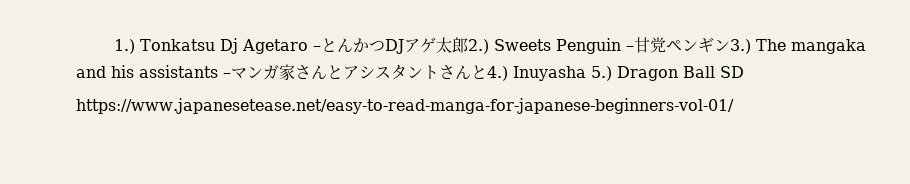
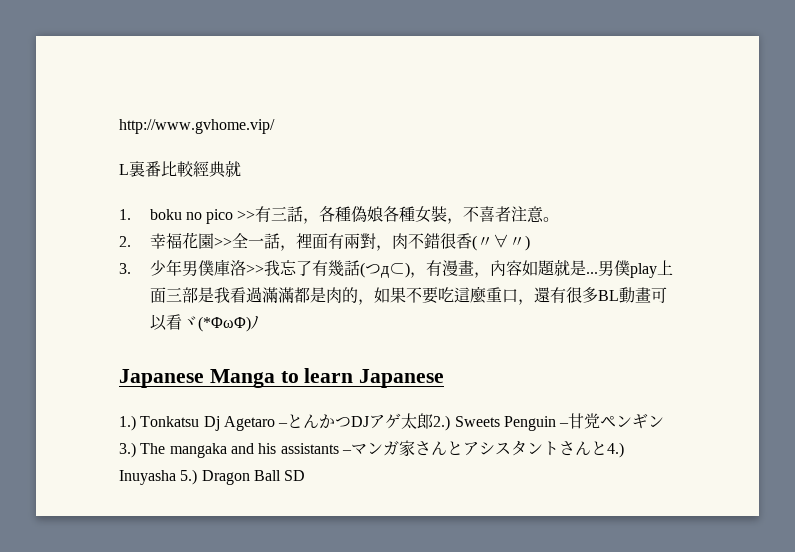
+ http://www.gvhome.vip/
+ L裏番比較經典就
+ 1. boku no pico >>有三話，各種偽娘各種女裝，不喜者注意。
+ 2.幸福花園>>全一話，裡面有兩對，肉不錯很香(〃∀〃)
+ 3.少年男僕庫洛>>我忘了有幾話(つд⊂)，有漫畫，內容如題就是...男僕play上面三部是我看過滿滿都是肉的，如果不要吃這麼重口，還有很多BL動畫可以看ヾ(*ΦωΦ)ﾉ
+ Japanese Manga to learn Japanese
- https://www.japanesetease.net/easy-to-read-manga-for-japanese-beginners-vol-01/

